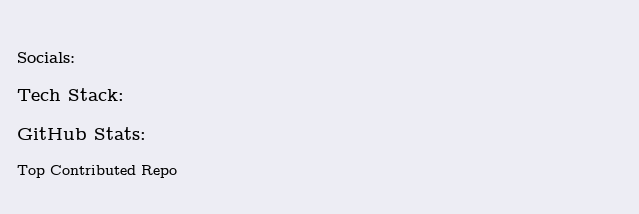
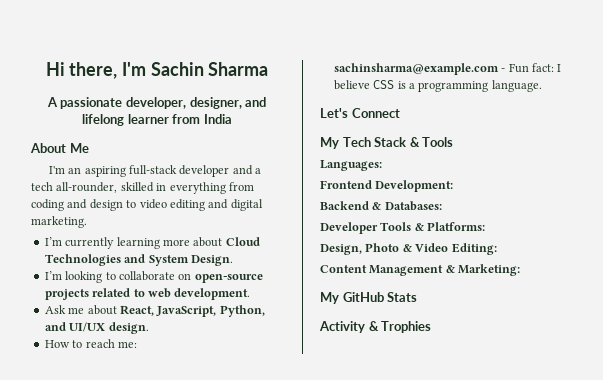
- Socials:
- Tech Stack:
- GitHub Stats:
- Top Contributed Repo
+ Hi there, I'm Sachin Sharma
+ A passionate developer, designer, and lifelong learner from India
+ About Me
+ I'm an aspiring full-stack developer and a tech all-rounder, skilled in everything from coding and design to video editing and digital marketing.
+ I’m currently learning more about Cloud Technologies and System Design.
+ I’m looking to collaborate on open-source projects related to web development.
+ Ask me about React, JavaScript, Python, and UI/UX design.
+ How to reach me: sachinsharma@example.com - Fun fact: I believe CSS is a programming language.
+ Let's Connect
+ My Tech Stack & Tools
+ Languages:
+ Frontend Development:
+ Backend & Databases:
+ Developer Tools & Platforms:
+ Design, Photo & Video Editing:
+ Content Management & Marketing:
+ My GitHub Stats
+ Activity & Trophies

